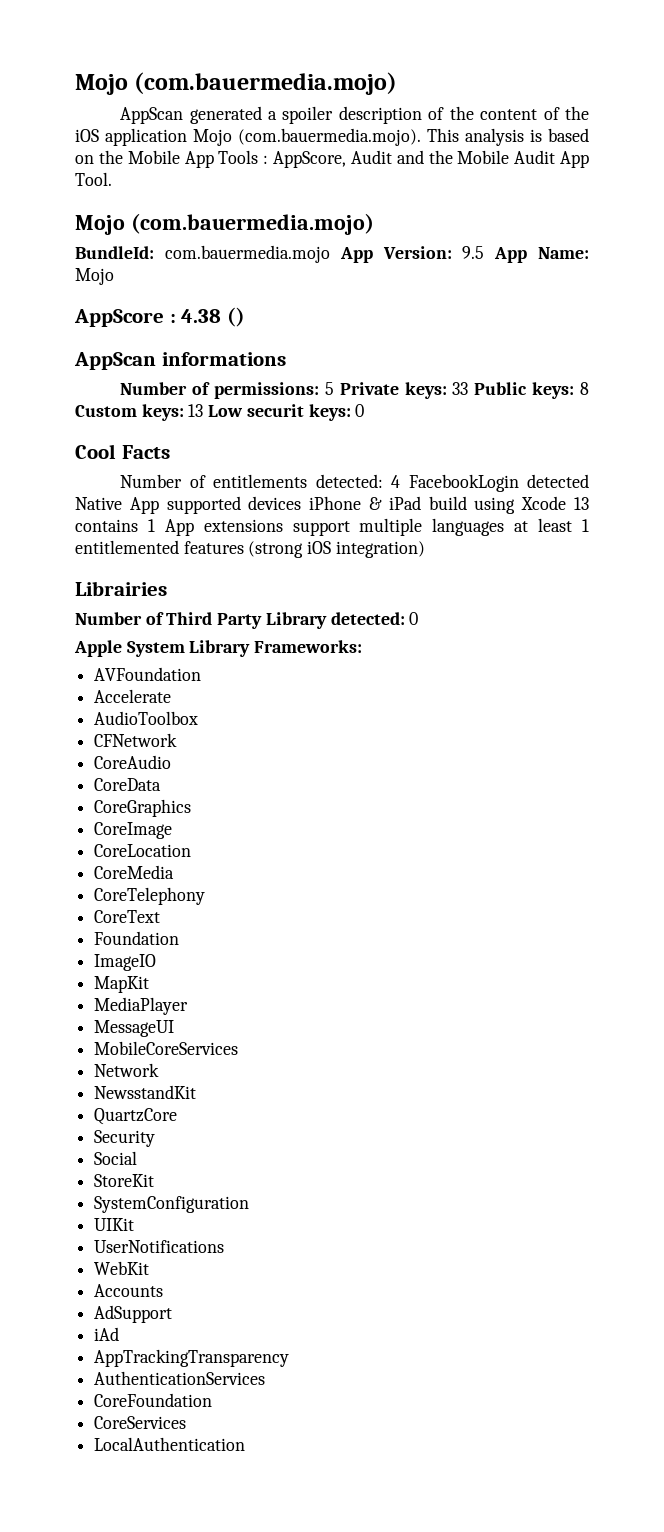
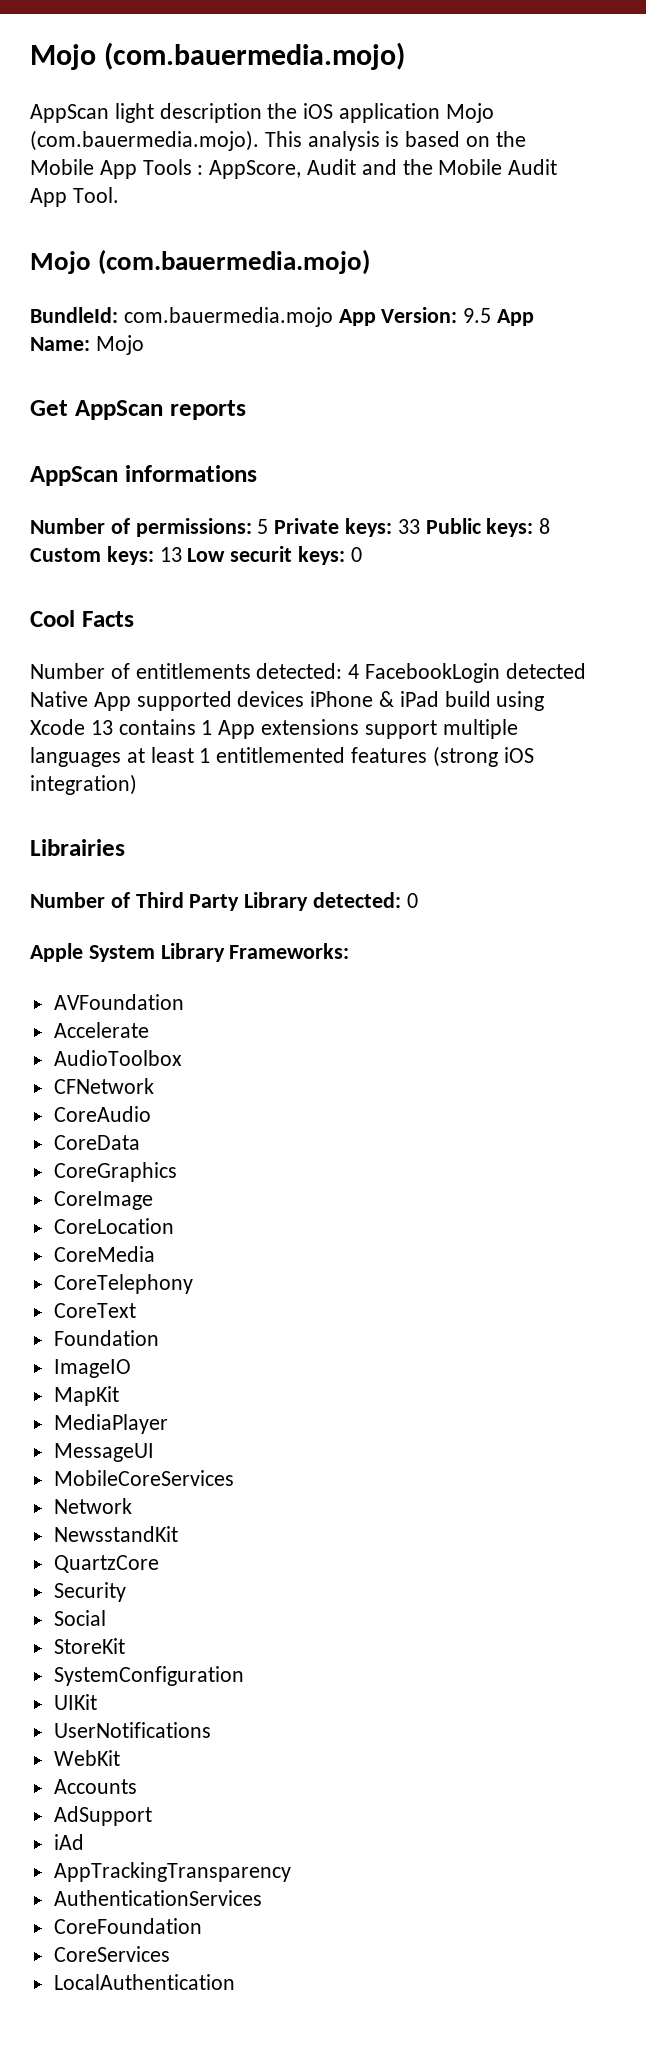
- AppScan generated a spoiler description of the content of the iOS application Mojo (com.bauermedia.mojo). This analysis is based on the Mobile App Tools : AppScore, Audit and the Mobile Audit App Tool.
+ AppScan light description the iOS application Mojo (com.bauermedia.mojo). This analysis is based on the Mobile App Tools : AppScore, Audit and the Mobile Audit App Tool.
- AppScore : 4.38 ()
+ Get AppScan reports

